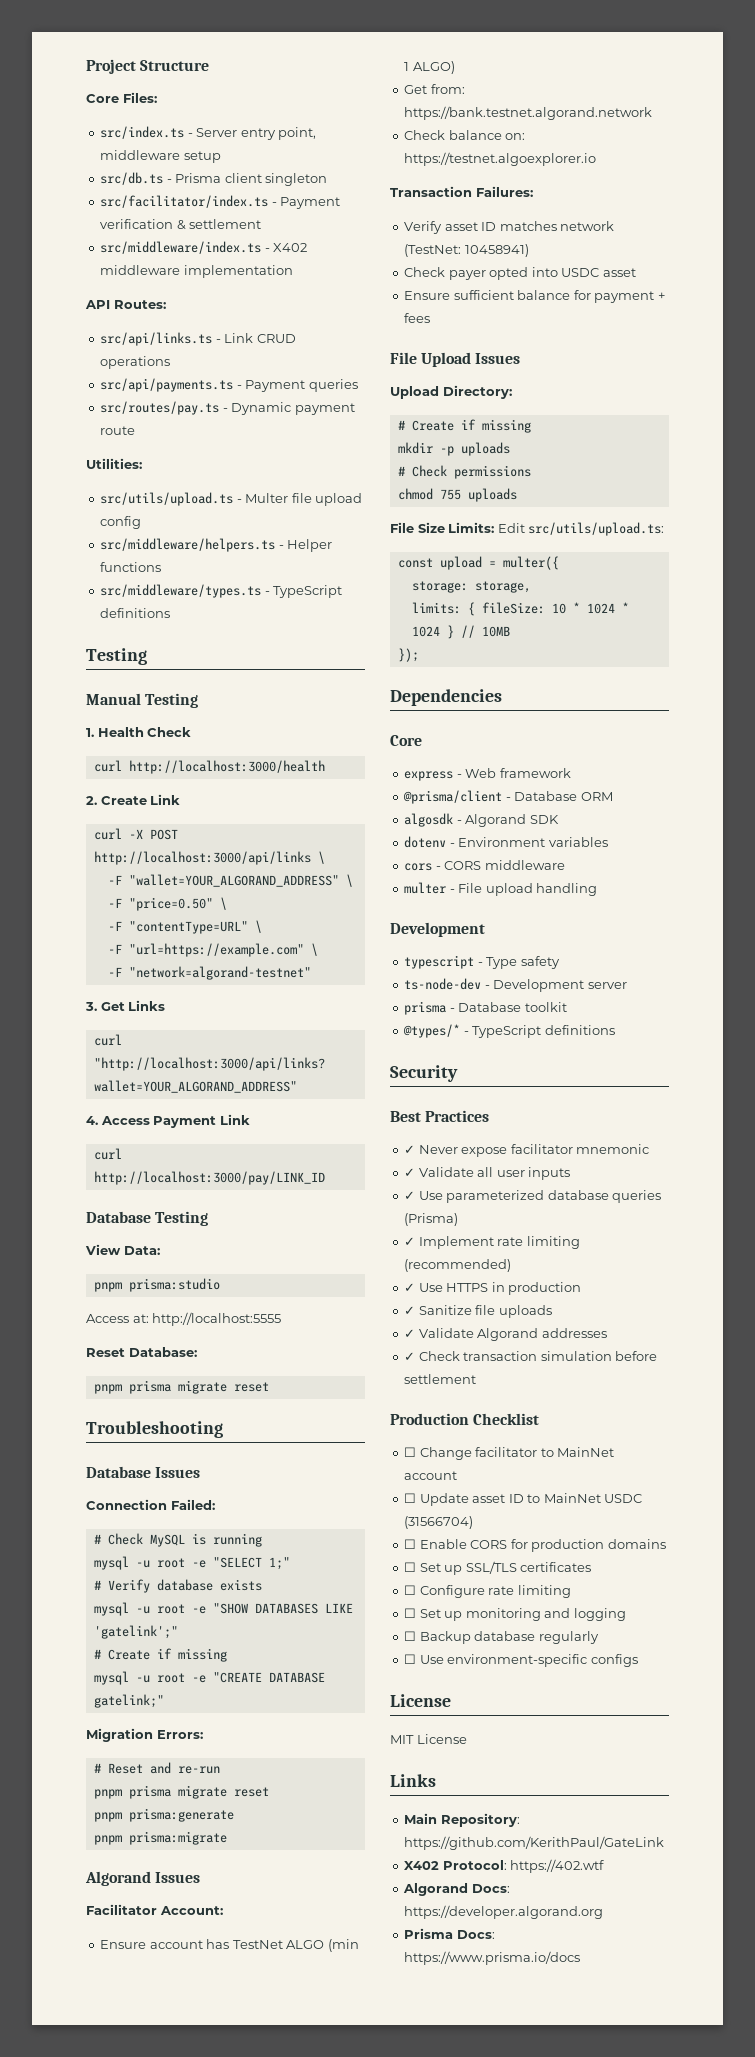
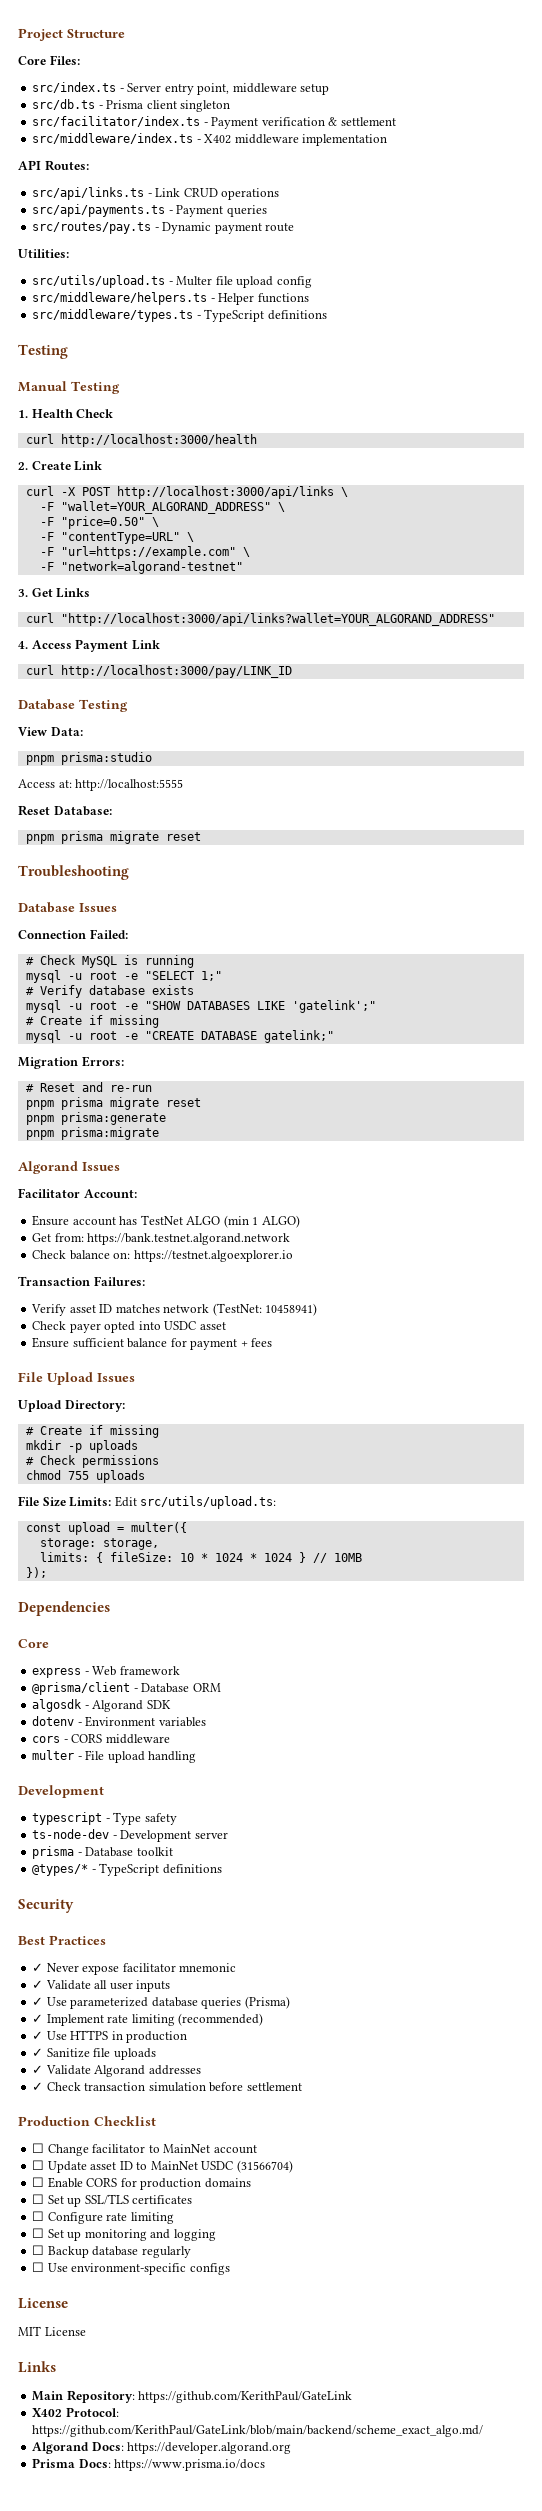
- X402 Protocol: https://402.wtf
+ X402 Protocol: https://github.com/KerithPaul/GateLink/blob/main/backend/scheme_exact_algo.md/

